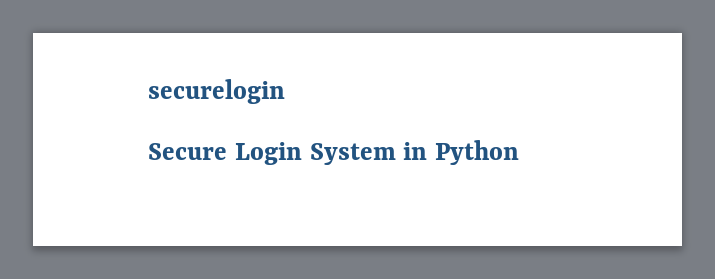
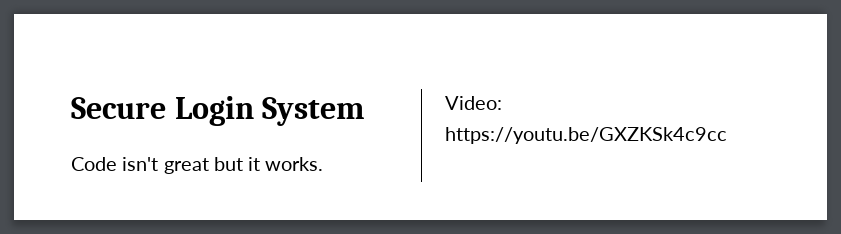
- securelogin
- Secure Login System in Python
+ Secure Login System
+ Code isn't great but it works.
+ Video: https://youtu.be/GXZKSk4c9cc

